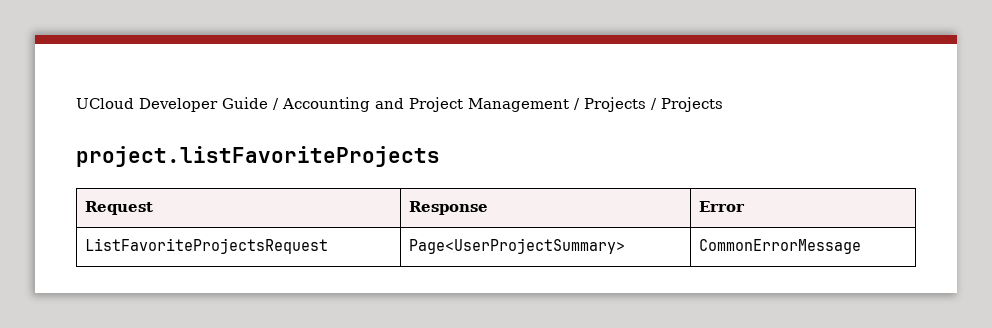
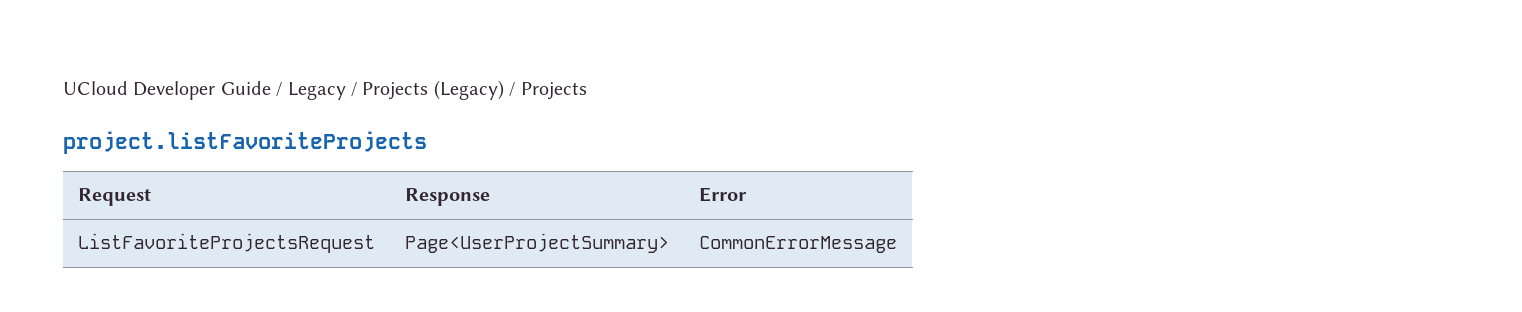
- UCloud Developer Guide / Accounting and Project Management / Projects / Projects
+ UCloud Developer Guide / Legacy / Projects (Legacy) / Projects

